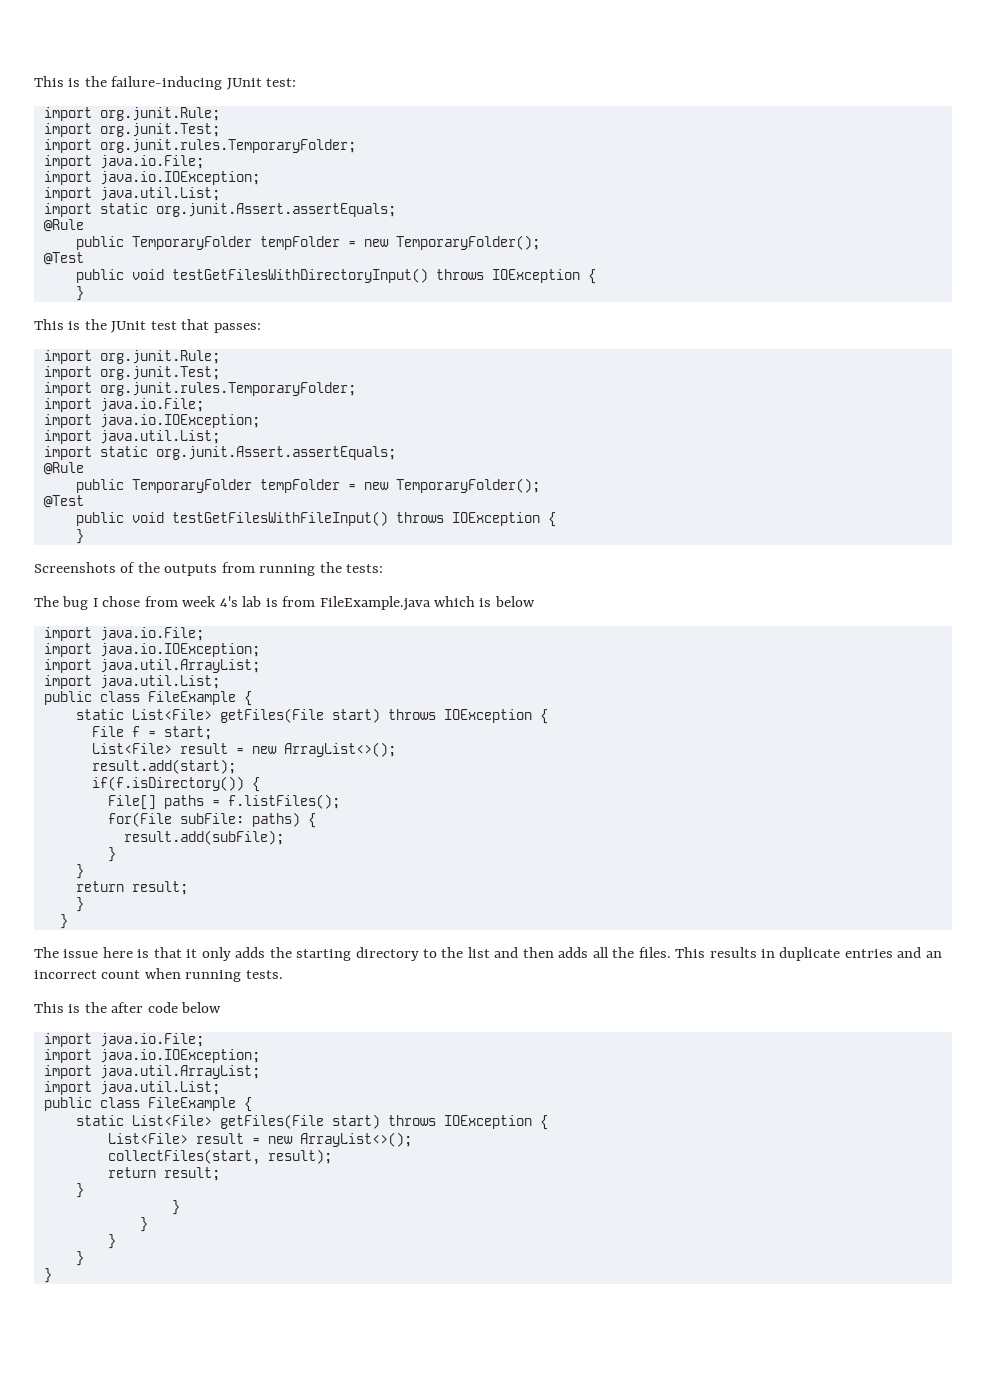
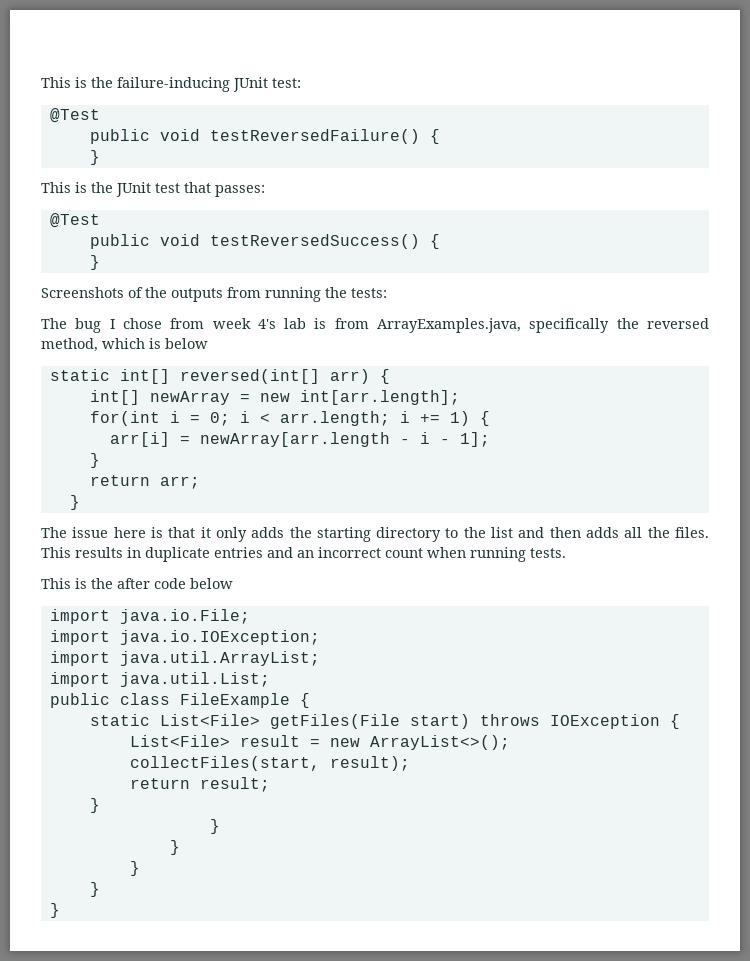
  This is the failure-inducing JUnit test:
- import org.junit.Rule;
- import org.junit.Test;
- import org.junit.rules.TemporaryFolder;
- import java.io.File;
- import java.io.IOException;
- import java.util.List;
- import static org.junit.Assert.assertEquals;
- @Rule
- public TemporaryFolder tempFolder = new TemporaryFolder();
  @Test
- public void testGetFilesWithDirectoryInput() throws IOException {
+ public void testReversedFailure() {
  This is the JUnit test that passes:
- import org.junit.Rule;
- import org.junit.Test;
- import org.junit.rules.TemporaryFolder;
- import java.io.File;
- import java.io.IOException;
- import java.util.List;
- import static org.junit.Assert.assertEquals;
- @Rule
- public TemporaryFolder tempFolder = new TemporaryFolder();
  @Test
- public void testGetFilesWithFileInput() throws IOException {
+ public void testReversedSuccess() {
- The bug I chose from week 4's lab is from FileExample.java which is below
- import java.io.File;
- import java.io.IOException;
- import java.util.ArrayList;
- import java.util.List;
- public class FileExample {
- static List<File> getFiles(File start) throws IOException {
- File f = start;
- List<File> result = new ArrayList<>();
- result.add(start);
- if(f.isDirectory()) {
- File[] paths = f.listFiles();
- for(File subFile: paths) {
- result.add(subFile);
+ The bug I chose from week 4's lab is from ArrayExamples.java, specifically the reversed method, which is below
+ static int[] reversed(int[] arr) {
+ int[] newArray = new int[arr.length];
+ for(int i = 0; i < arr.length; i += 1) {
+ arr[i] = newArray[arr.length - i - 1];
  }
- }
- return result;
- }
+ return arr;

